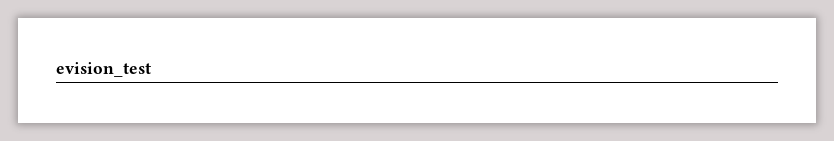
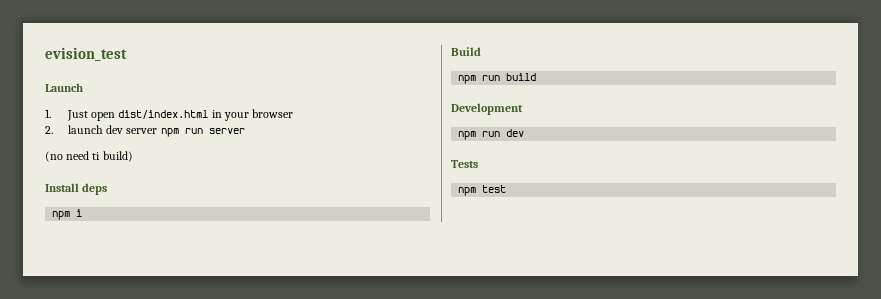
+ Launch
+ 1. Just open dist/index.html in your browser
+ 2. launch dev server npm run server
+ (no need ti build)
+ Install deps
+ npm i
+ Build
+ npm run build
+ Development
+ npm run dev
+ Tests
+ npm test

